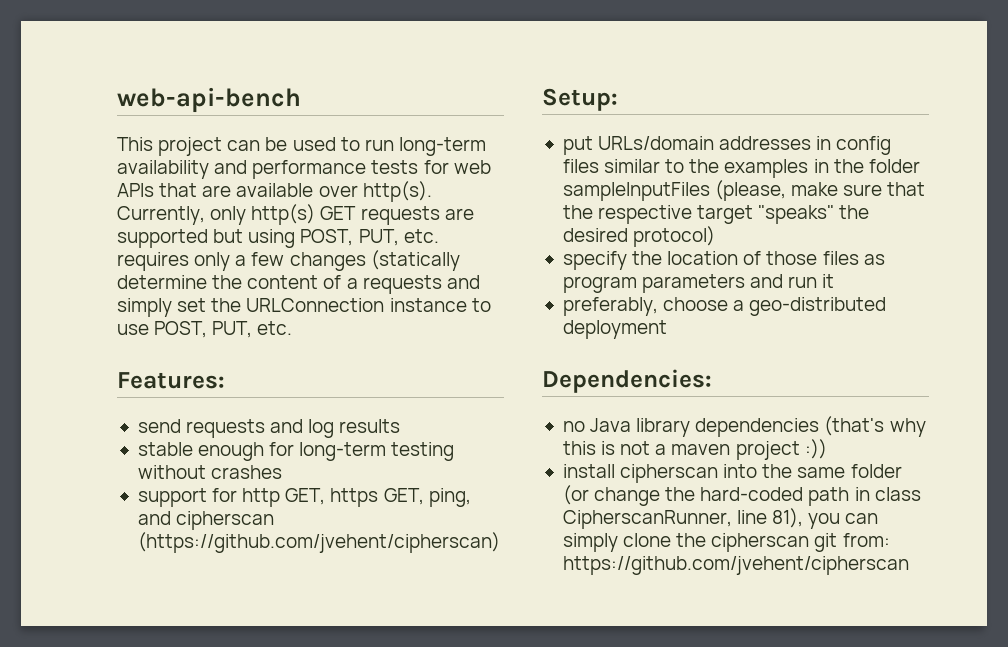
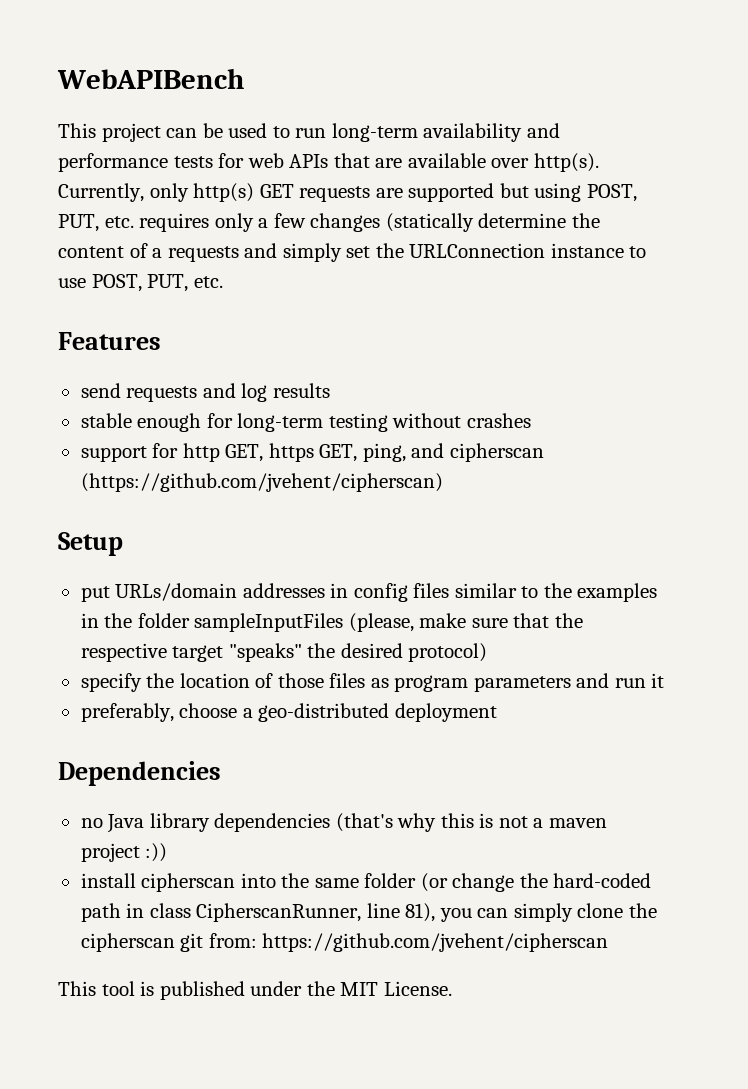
- web-api-bench
+ WebAPIBench
- Features:
+ Features
- Setup:
+ Setup
- Dependencies:
+ Dependencies
+ This tool is published under the MIT License.

